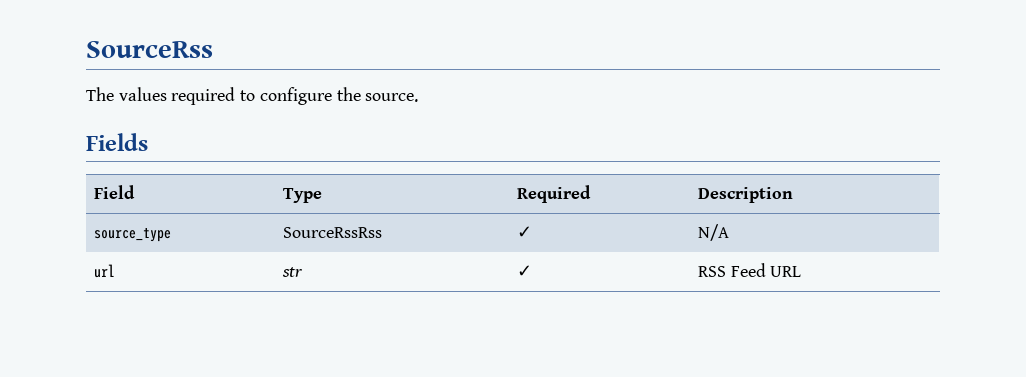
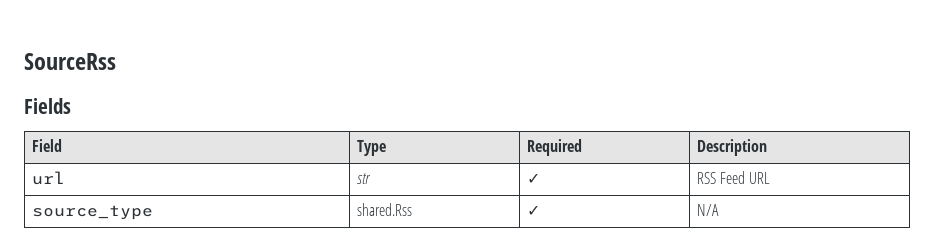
- The values required to configure the source.
- source_type | SourceRssRss | ✓ | N/A
+ source_type | shared.Rss | ✓ | N/A

